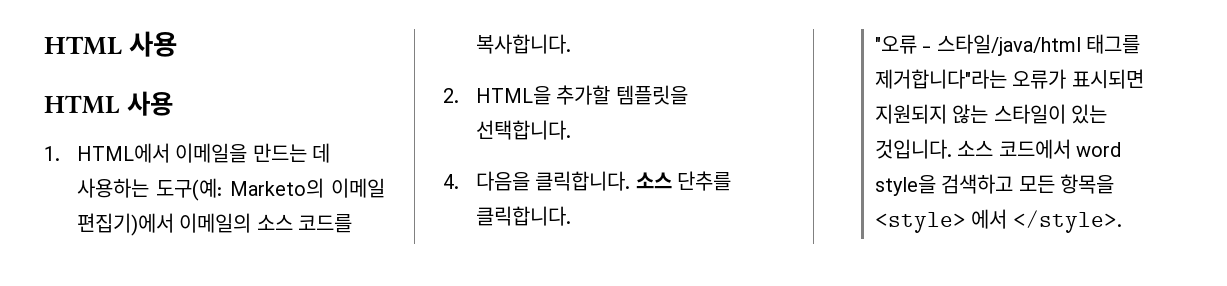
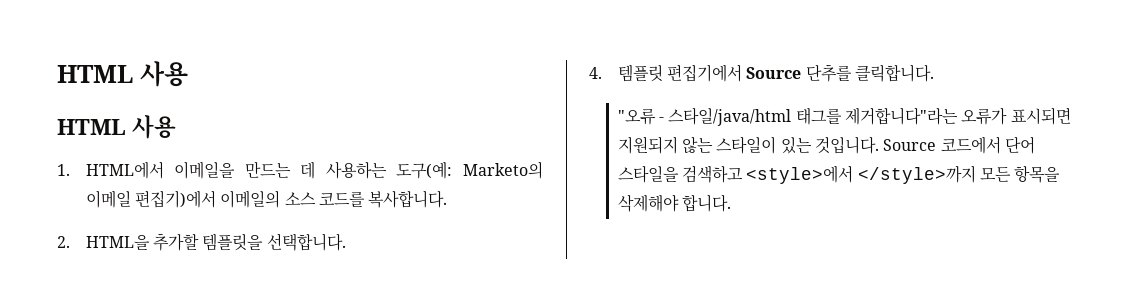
- 4. 다음을 클릭합니다. 소스 단추를 클릭합니다.
+ 4. 템플릿 편집기에서 Source 단추를 클릭합니다.
- 소스 코드에서 word style을 검색하고 모든 항목을 <style> 에서 </style>.
+ Source 코드에서 단어 스타일을 검색하고 <style>에서 </style>까지 모든 항목을 삭제해야 합니다.

